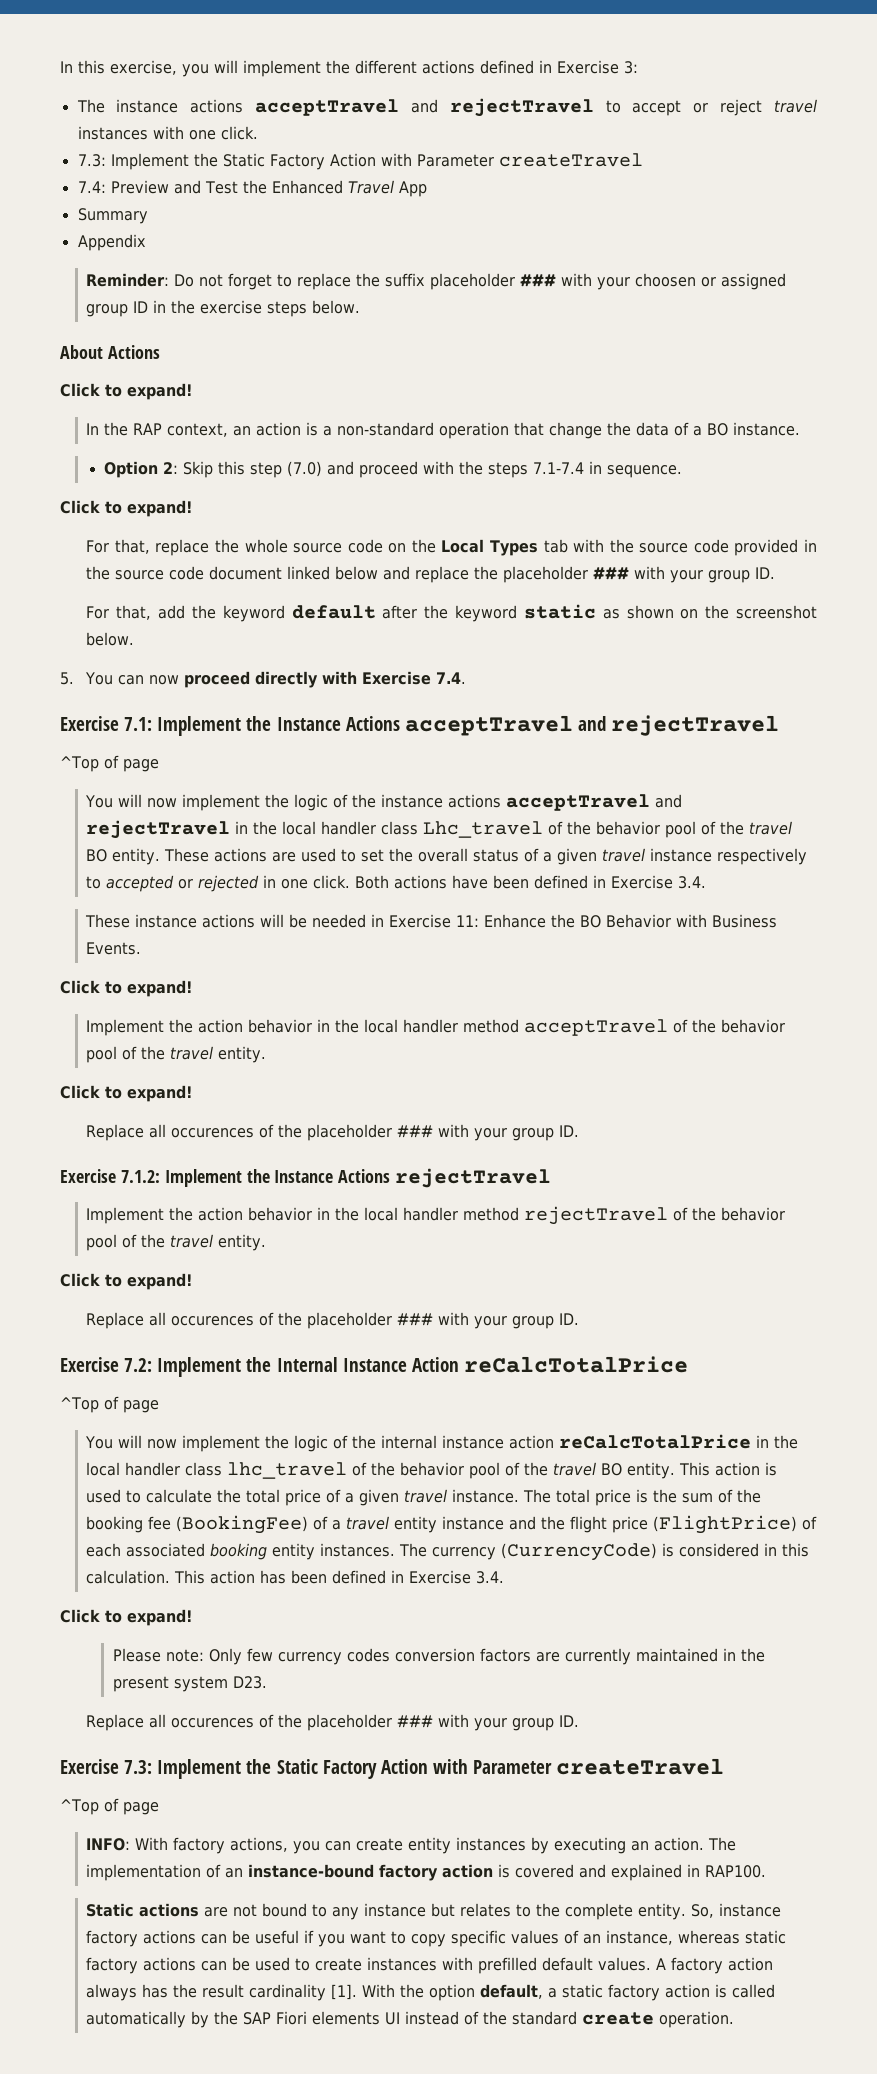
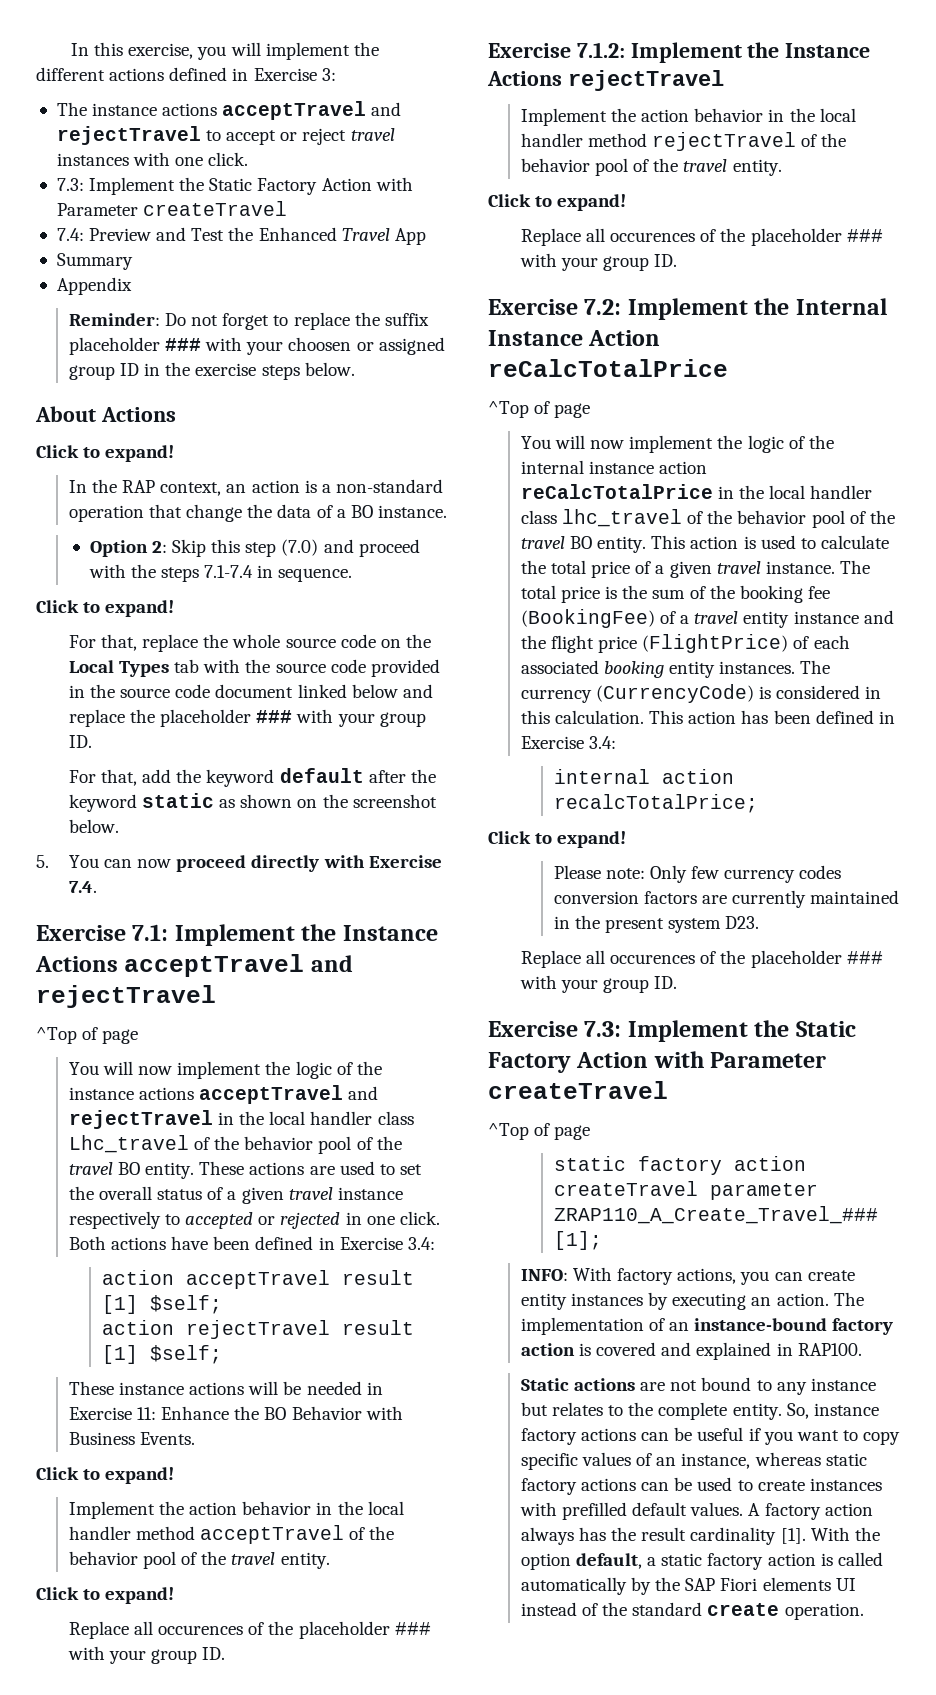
- Both actions have been defined in Exercise 3.4.
+ Both actions have been defined in Exercise 3.4:
+ action acceptTravel result [1] $self;
+ action rejectTravel result [1] $self;
- This action has been defined in Exercise 3.4.
+ This action has been defined in Exercise 3.4:
+ internal action recalcTotalPrice;
+ static factory action createTravel parameter ZRAP110_A_Create_Travel_### [1];

